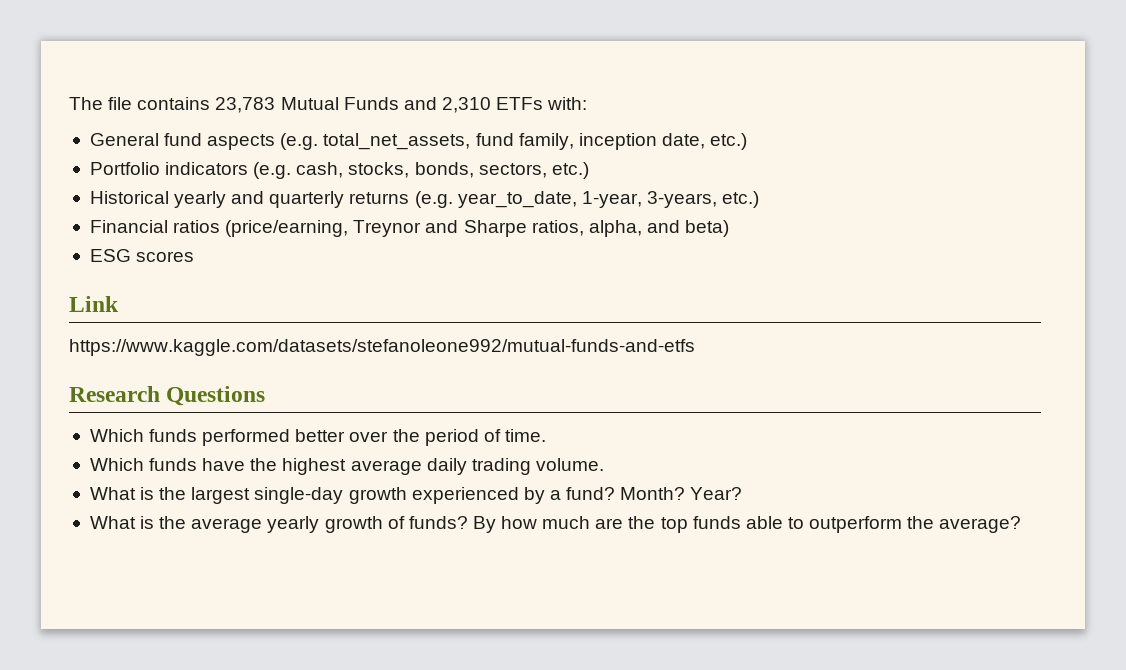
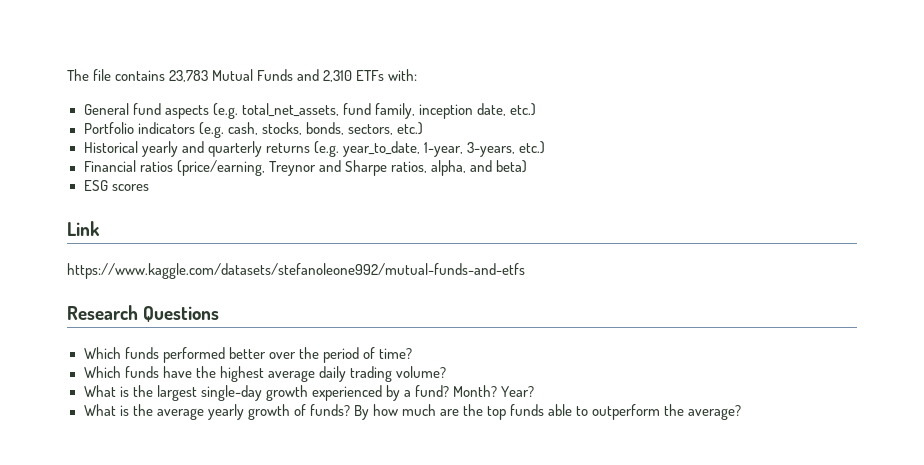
- Which funds performed better over the period of time.
+ Which funds performed better over the period of time?
- Which funds have the highest average daily trading volume.
+ Which funds have the highest average daily trading volume?

